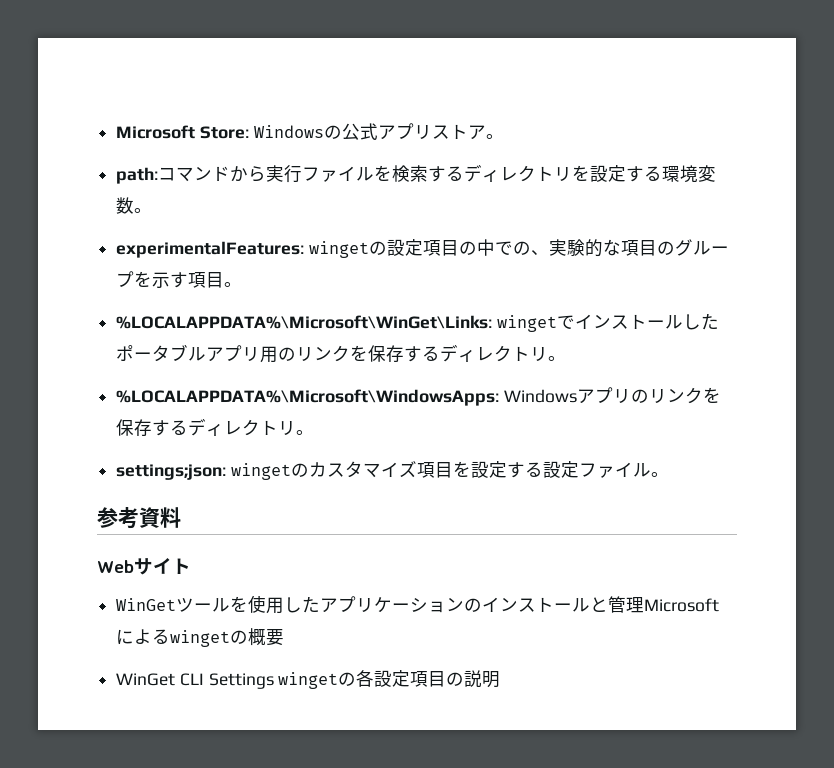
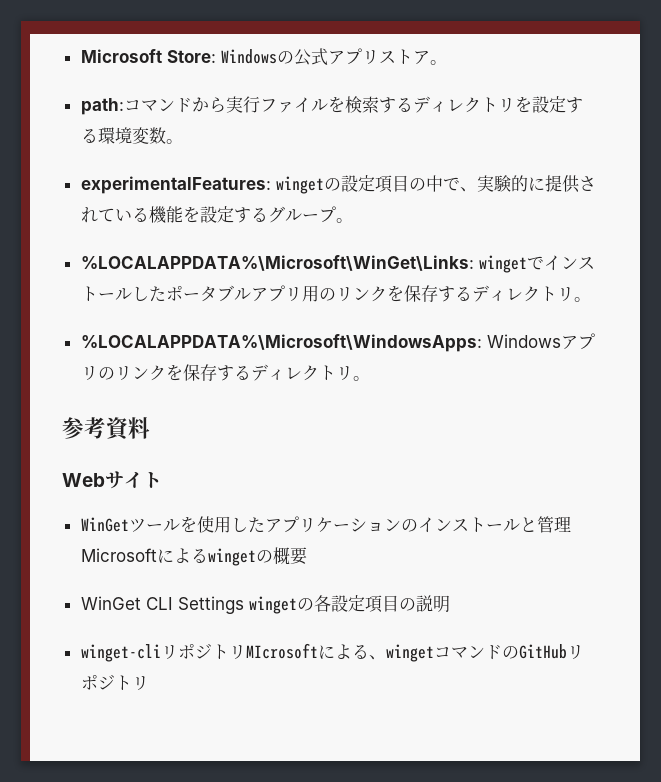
- experimentalFeatures: wingetの設定項目の中での、実験的な項目のグループを示す項目。
+ experimentalFeatures: wingetの設定項目の中で、実験的に提供されている機能を設定するグループ。
- settings;json: wingetのカスタマイズ項目を設定する設定ファイル。
+ winget-cliリポジトリMIcrosoftによる、wingetコマンドのGitHubリポジトリ

